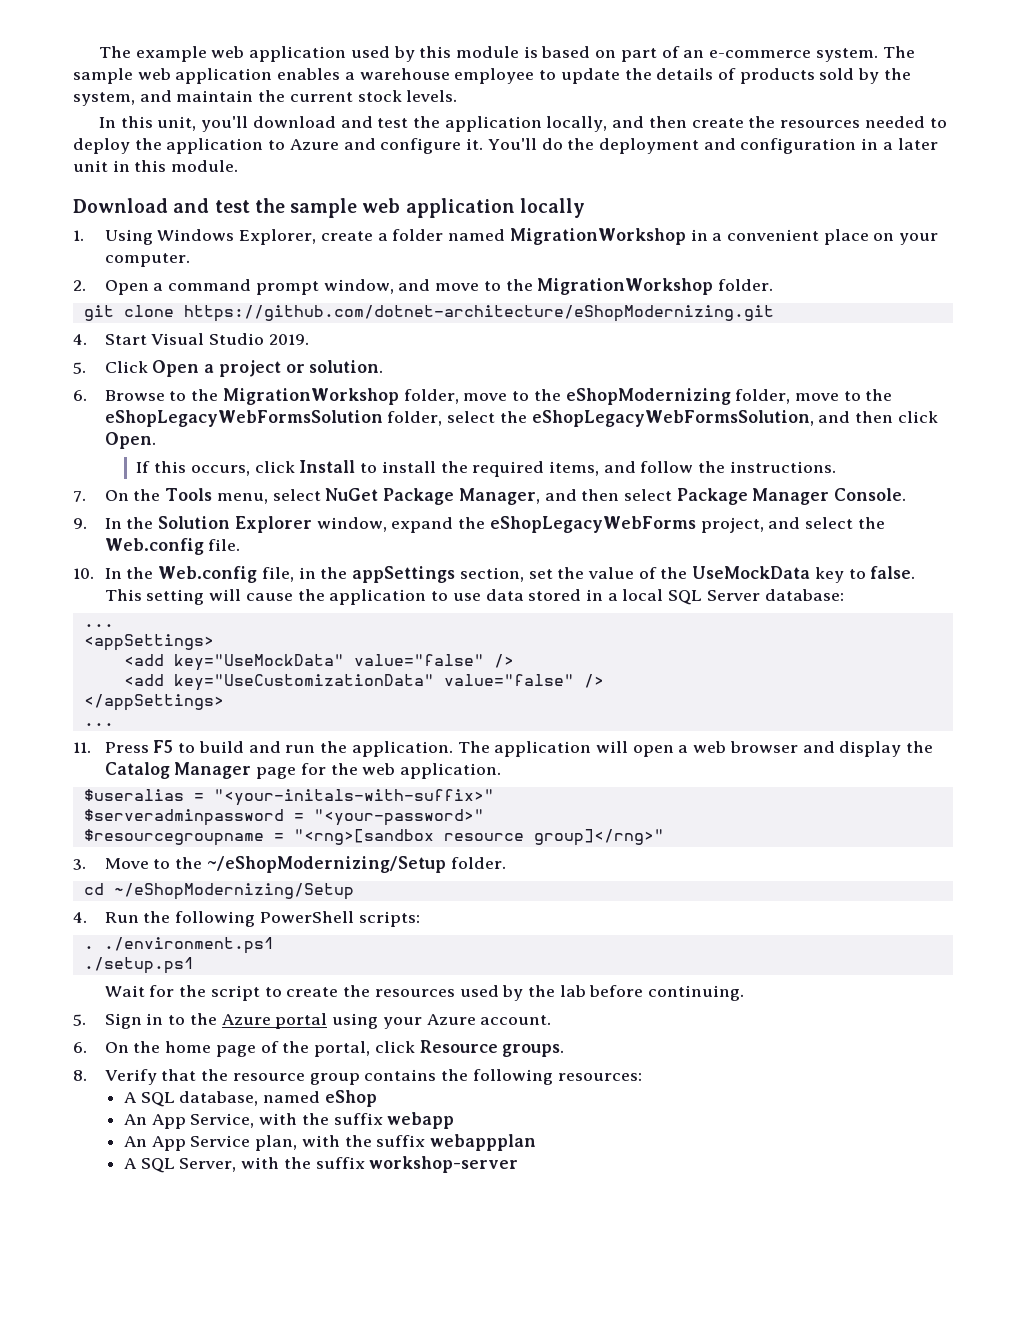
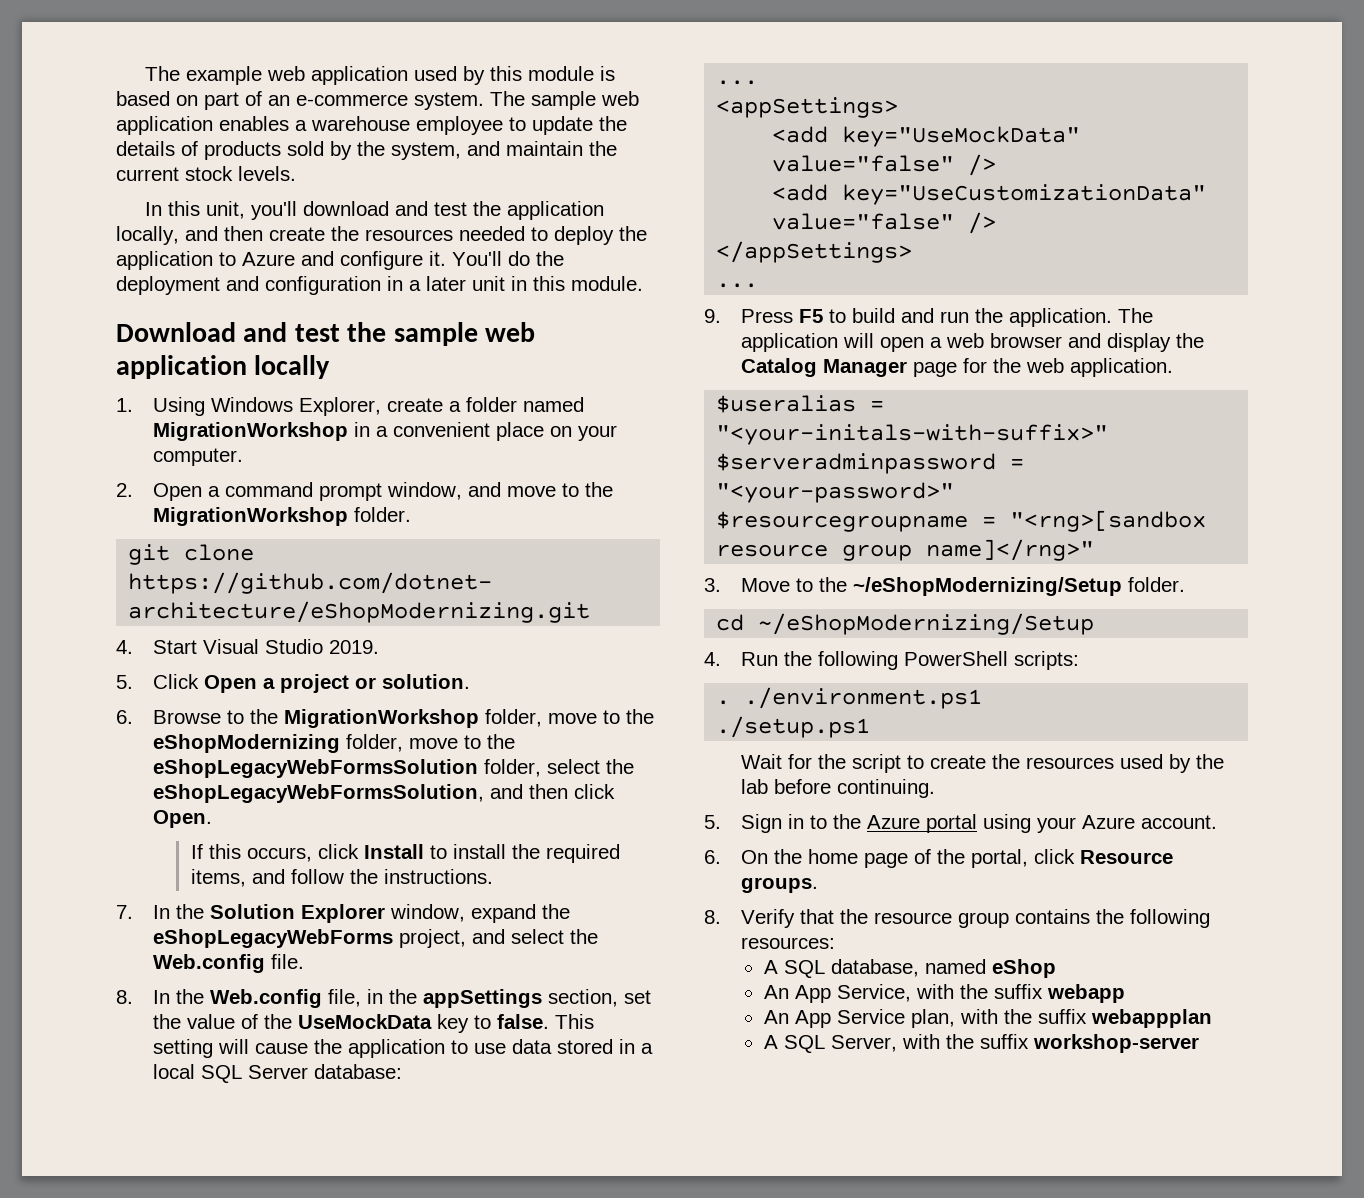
- 7. On the Tools menu, select NuGet Package Manager, and then select Package Manager Console.
- 9. In the Solution Explorer window, expand the eShopLegacyWebForms project, and select the Web.config file.
+ 7. In the Solution Explorer window, expand the eShopLegacyWebForms project, and select the Web.config file.
- 10. In the Web.config file, in the appSettings section, set the value of the UseMockData key to false.
+ 8. In the Web.config file, in the appSettings section, set the value of the UseMockData key to false.
- 11. Press F5 to build and run the application.
+ 9. Press F5 to build and run the application.
- $resourcegroupname = "<rng>[sandbox resource group]</rng>"
+ $resourcegroupname = "<rng>[sandbox resource group name]</rng>"

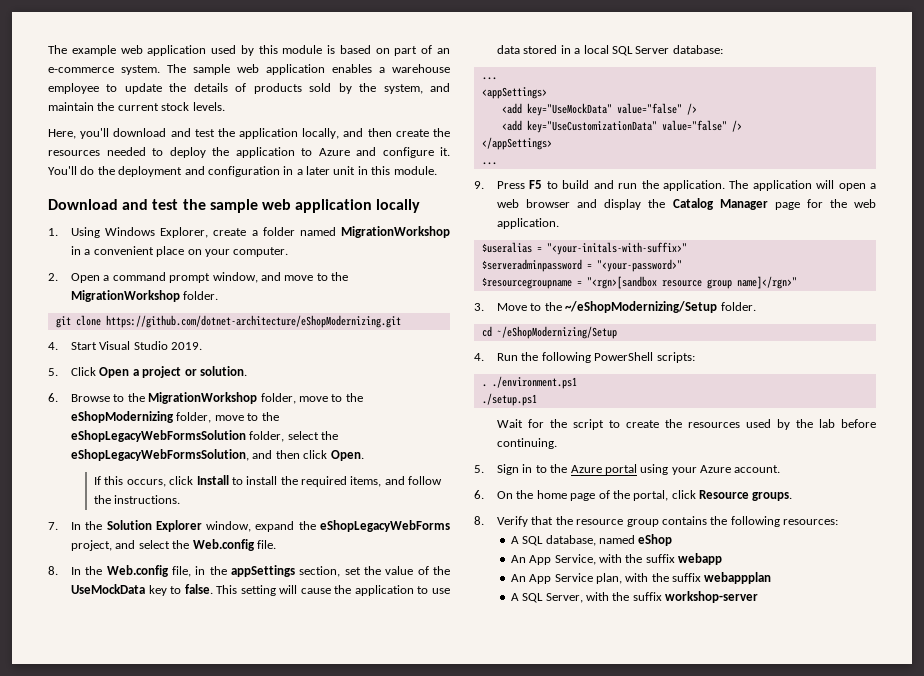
- In this unit, you'll download and test the application locally, and then create the resources needed to deploy the application to Azure and configure it.
+ Here, you'll download and test the application locally, and then create the resources needed to deploy the application to Azure and configure it.
- $resourcegroupname = "<rng>[sandbox resource group name]</rng>"
+ $resourcegroupname = "<rgn>[sandbox resource group name]</rgn>"

